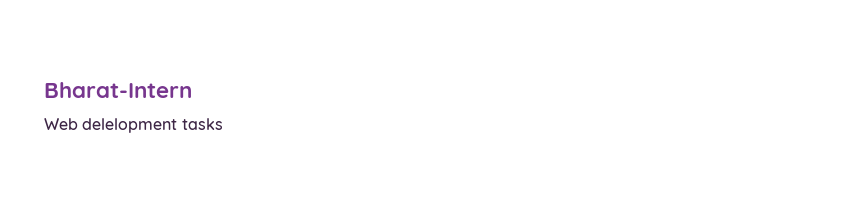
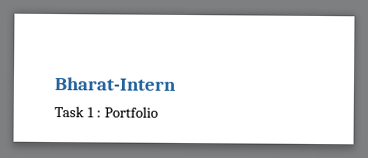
- Web delelopment tasks
+ Task 1 : Portfolio

